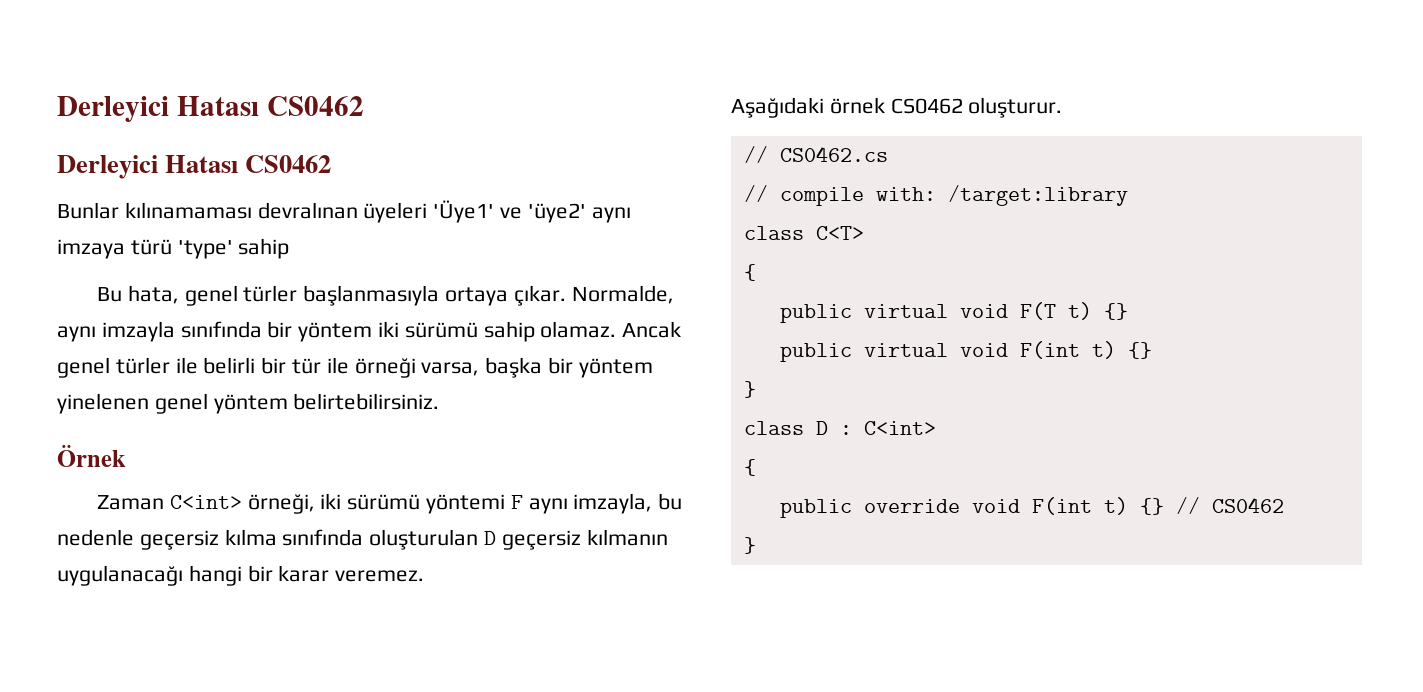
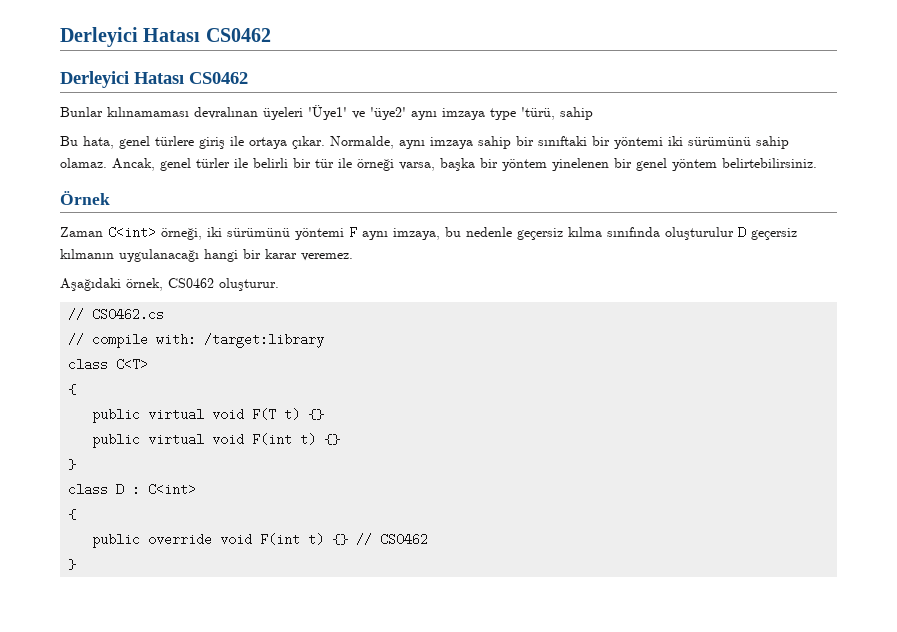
- Bunlar kılınamaması devralınan üyeleri 'Üye1' ve 'üye2' aynı imzaya türü 'type' sahip
+ Bunlar kılınamaması devralınan üyeleri 'Üye1' ve 'üye2' aynı imzaya type 'türü, sahip
- Bu hata, genel türler başlanmasıyla ortaya çıkar.
+ Bu hata, genel türlere giriş ile ortaya çıkar.
- Normalde, aynı imzayla sınıfında bir yöntem iki sürümü sahip olamaz.
+ Normalde, aynı imzaya sahip bir sınıftaki bir yöntemi iki sürümünü sahip olamaz.
- Ancak genel türler ile belirli bir tür ile örneği varsa, başka bir yöntem yinelenen genel yöntem belirtebilirsiniz.
+ Ancak, genel türler ile belirli bir tür ile örneği varsa, başka bir yöntem yinelenen bir genel yöntem belirtebilirsiniz.
- Zaman C<int> örneği, iki sürümü yöntemi F aynı imzayla, bu nedenle geçersiz kılma sınıfında oluşturulan D geçersiz kılmanın uygulanacağı hangi bir karar veremez.
+ Zaman C<int> örneği, iki sürümünü yöntemi F aynı imzaya, bu nedenle geçersiz kılma sınıfında oluşturulur D geçersiz kılmanın uygulanacağı hangi bir karar veremez.
- Aşağıdaki örnek CS0462 oluşturur.
+ Aşağıdaki örnek, CS0462 oluşturur.

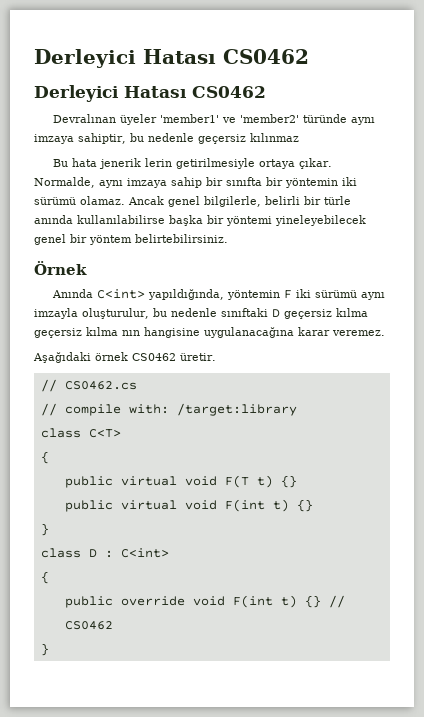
- Bunlar kılınamaması devralınan üyeleri 'Üye1' ve 'üye2' aynı imzaya type 'türü, sahip
- Bu hata, genel türlere giriş ile ortaya çıkar.
+ Devralınan üyeler 'member1' ve 'member2' türünde aynı imzaya sahiptir, bu nedenle geçersiz kılınmaz
+ Bu hata jenerik lerin getirilmesiyle ortaya çıkar.
- Normalde, aynı imzaya sahip bir sınıftaki bir yöntemi iki sürümünü sahip olamaz. Ancak, genel türler ile belirli bir tür ile örneği varsa, başka bir yöntem yinelenen bir genel yöntem belirtebilirsiniz.
+ Normalde, aynı imzaya sahip bir sınıfta bir yöntemin iki sürümü olamaz. Ancak genel bilgilerle, belirli bir türle anında kullanılabilirse başka bir yöntemi yineleyebilecek genel bir yöntem belirtebilirsiniz.
  Örnek
- Zaman C<int> örneği, iki sürümünü yöntemi F aynı imzaya, bu nedenle geçersiz kılma sınıfında oluşturulur D geçersiz kılmanın uygulanacağı hangi bir karar veremez.
+ Anında C<int> yapıldığında, yöntemin F iki sürümü aynı imzayla oluşturulur, bu nedenle sınıftaki D geçersiz kılma geçersiz kılma nın hangisine uygulanacağına karar veremez.
- Aşağıdaki örnek, CS0462 oluşturur.
+ Aşağıdaki örnek CS0462 üretir.

